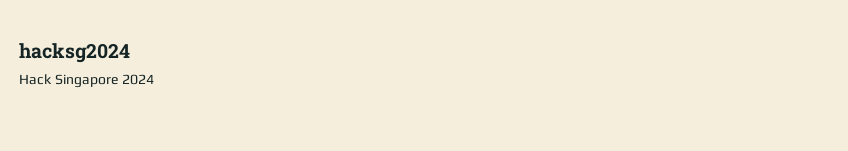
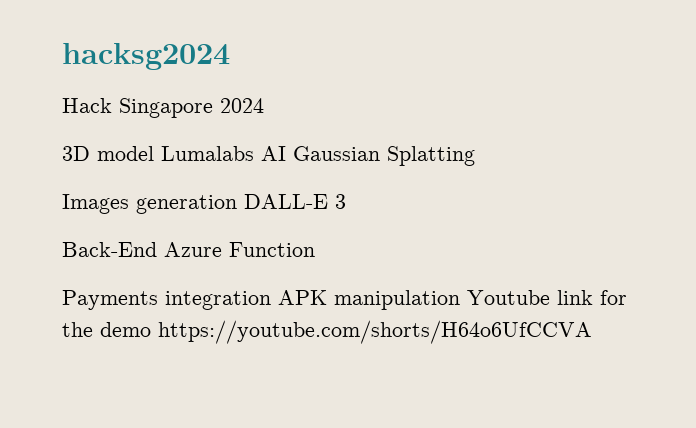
+ 3D model Lumalabs AI Gaussian Splatting
+ Images generation DALL-E 3
+ Back-End Azure Function
+ Payments integration APK manipulation Youtube link for the demo https://youtube.com/shorts/H64o6UfCCVA

